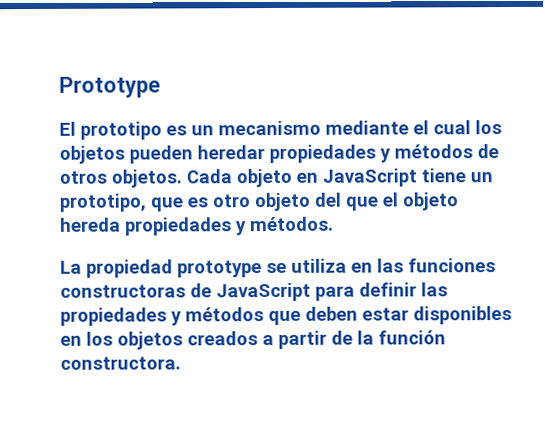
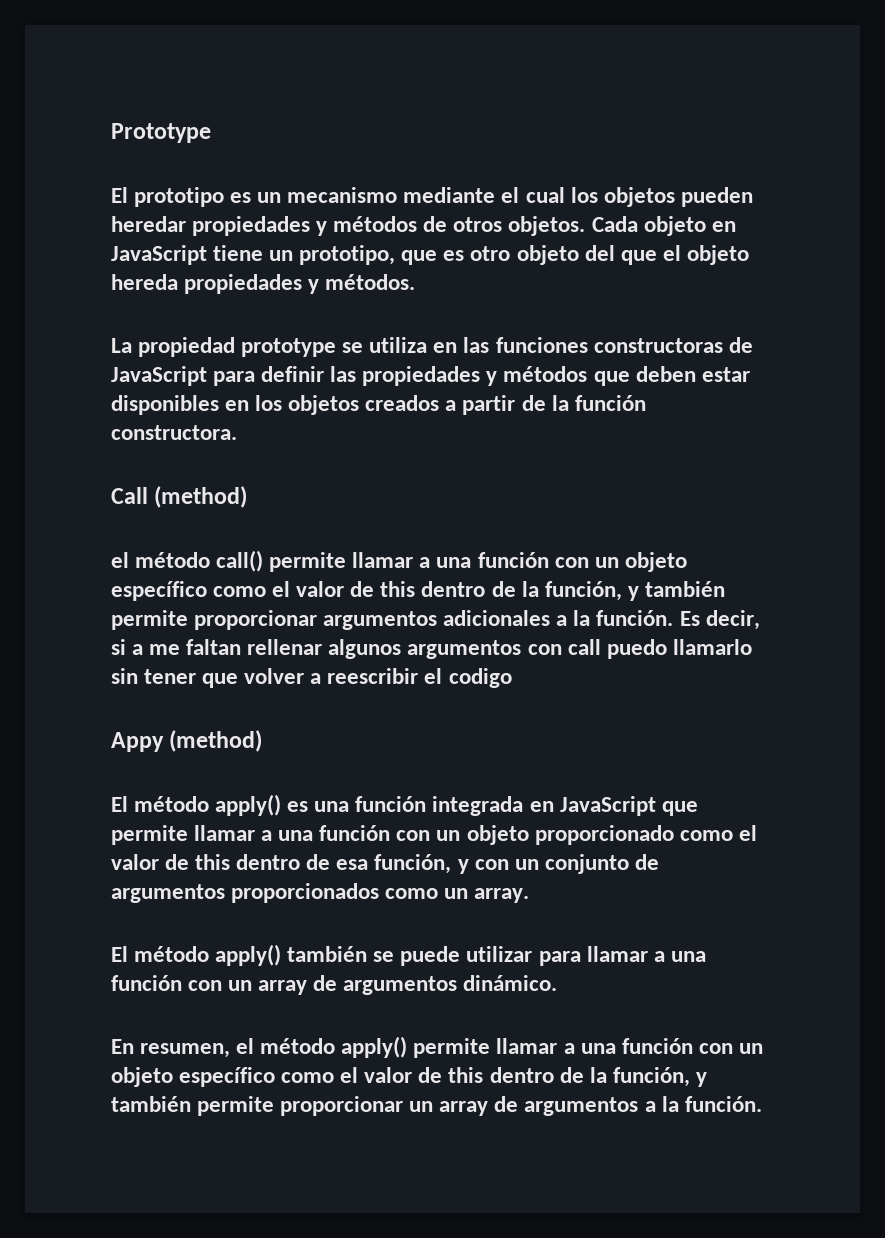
+ Call (method)
+ el método call() permite llamar a una función con un objeto específico como el valor de this dentro de la función, y también permite proporcionar argumentos adicionales a la función. Es decir, si a me faltan rellenar algunos argumentos con call puedo llamarlo sin tener que volver a reescribir el codigo
+ Appy (method)
+ El método apply() es una función integrada en JavaScript que permite llamar a una función con un objeto proporcionado como el valor de this dentro de esa función, y con un conjunto de argumentos proporcionados como un array.
+ El método apply() también se puede utilizar para llamar a una función con un array de argumentos dinámico.
+ En resumen, el método apply() permite llamar a una función con un objeto específico como el valor de this dentro de la función, y también permite proporcionar un array de argumentos a la función.

